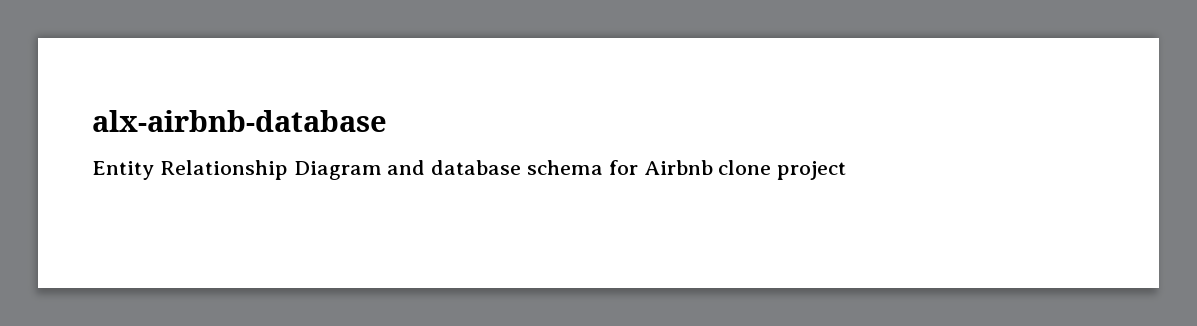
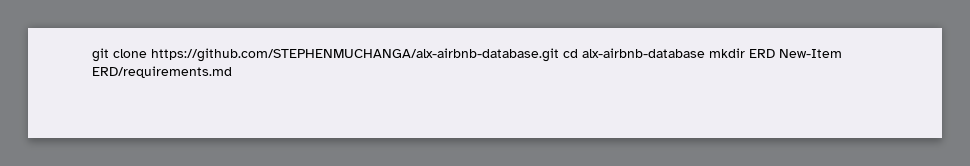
- alx-airbnb-database
- Entity Relationship Diagram and database schema for Airbnb clone project
+ git clone https://github.com/STEPHENMUCHANGA/alx-airbnb-database.git cd alx-airbnb-database mkdir ERD New-Item ERD/requirements.md

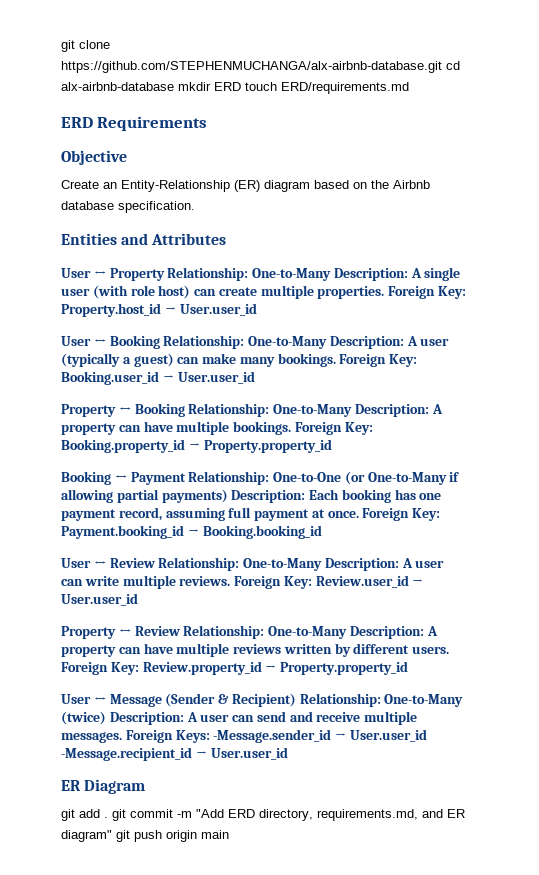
- git clone https://github.com/STEPHENMUCHANGA/alx-airbnb-database.git cd alx-airbnb-database mkdir ERD New-Item ERD/requirements.md
+ git clone https://github.com/STEPHENMUCHANGA/alx-airbnb-database.git cd alx-airbnb-database mkdir ERD touch ERD/requirements.md
+ ERD Requirements
+ Objective
+ Create an Entity-Relationship (ER) diagram based on the Airbnb database specification.
+ Entities and Attributes
+ User ↔ Property Relationship: One-to-Many Description: A single user (with role host) can create multiple properties. Foreign Key: Property.host_id → User.user_id
+ User ↔ Booking Relationship: One-to-Many Description: A user (typically a guest) can make many bookings. Foreign Key: Booking.user_id → User.user_id
+ Property ↔ Booking Relationship: One-to-Many Description: A property can have multiple bookings. Foreign Key: Booking.property_id → Property.property_id
+ Booking ↔ Payment Relationship: One-to-One (or One-to-Many if allowing partial payments) Description: Each booking has one payment record, assuming full payment at once. Foreign Key: Payment.booking_id → Booking.booking_id
+ User ↔ Review Relationship: One-to-Many Description: A user can write multiple reviews. Foreign Key: Review.user_id → User.user_id
+ Property ↔ Review Relationship: One-to-Many Description: A property can have multiple reviews written by different users. Foreign Key: Review.property_id → Property.property_id
+ User ↔ Message (Sender & Recipient) Relationship: One-to-Many (twice) Description: A user can send and receive multiple messages. Foreign Keys: -Message.sender_id → User.user_id -Message.recipient_id → User.user_id
+ ER Diagram
+ git add . git commit -m "Add ERD directory, requirements.md, and ER diagram" git push origin main

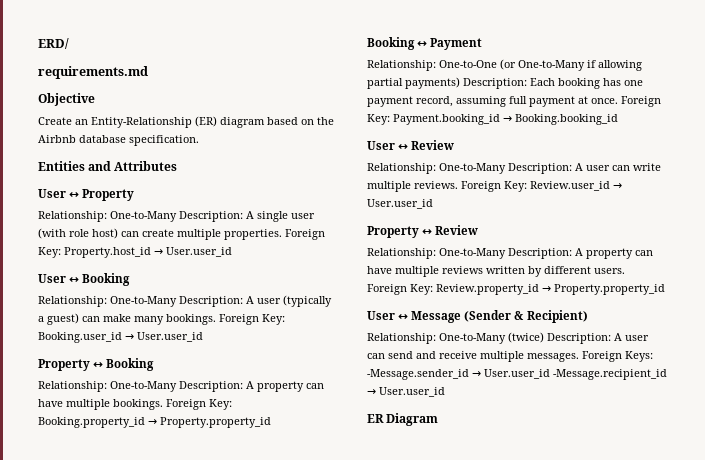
- git clone https://github.com/STEPHENMUCHANGA/alx-airbnb-database.git cd alx-airbnb-database mkdir ERD touch ERD/requirements.md
- ERD Requirements
+ ERD/
+ requirements.md
- User ↔ Property Relationship: One-to-Many Description: A single user (with role host) can create multiple properties.
+ User ↔ Property
+ Relationship: One-to-Many Description: A single user (with role host) can create multiple properties.
- User ↔ Booking Relationship: One-to-Many Description: A user (typically a guest) can make many bookings.
+ User ↔ Booking
+ Relationship: One-to-Many Description: A user (typically a guest) can make many bookings.
- Property ↔ Booking Relationship: One-to-Many Description: A property can have multiple bookings.
+ Property ↔ Booking
+ Relationship: One-to-Many Description: A property can have multiple bookings.
- Booking ↔ Payment Relationship: One-to-One (or One-to-Many if allowing partial payments) Description: Each booking has one payment record, assuming full payment at once.
+ Booking ↔ Payment
+ Relationship: One-to-One (or One-to-Many if allowing partial payments) Description: Each booking has one payment record, assuming full payment at once.
- User ↔ Review Relationship: One-to-Many Description: A user can write multiple reviews.
+ User ↔ Review
+ Relationship: One-to-Many Description: A user can write multiple reviews.
- Property ↔ Review Relationship: One-to-Many Description: A property can have multiple reviews written by different users.
+ Property ↔ Review
+ Relationship: One-to-Many Description: A property can have multiple reviews written by different users.
- User ↔ Message (Sender & Recipient) Relationship: One-to-Many (twice) Description: A user can send and receive multiple messages.
+ User ↔ Message (Sender & Recipient)
+ Relationship: One-to-Many (twice) Description: A user can send and receive multiple messages.
- git add . git commit -m "Add ERD directory, requirements.md, and ER diagram" git push origin main

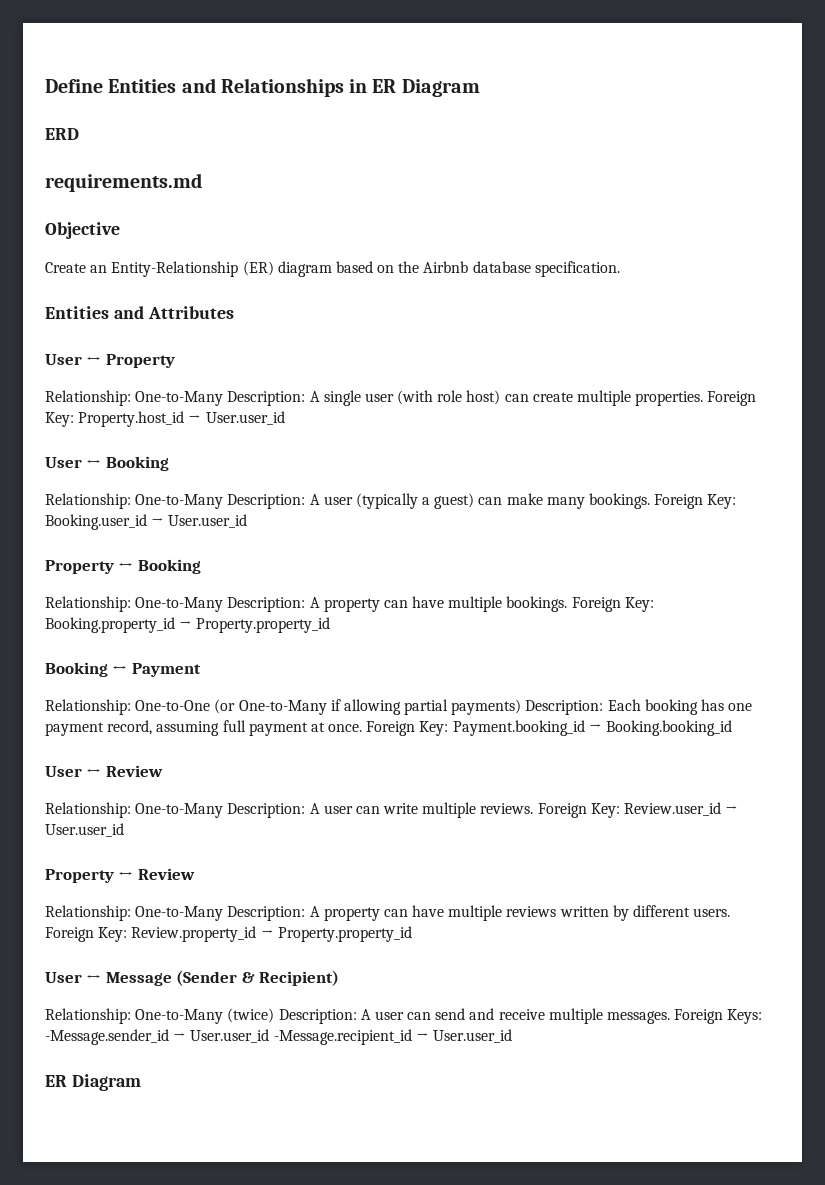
- ERD/
+ Define Entities and Relationships in ER Diagram
+ ERD

